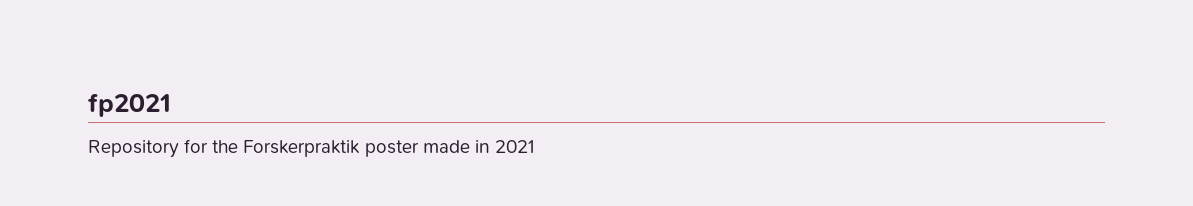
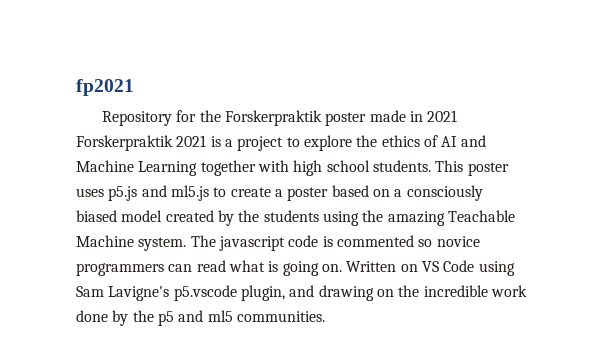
- Repository for the Forskerpraktik poster made in 2021
+ Repository for the Forskerpraktik poster made in 2021 Forskerpraktik 2021 is a project to explore the ethics of AI and Machine Learning together with high school students. This poster uses p5.js and ml5.js to create a poster based on a consciously biased model created by the students using the amazing Teachable Machine system. The javascript code is commented so novice programmers can read what is going on. Written on VS Code using Sam Lavigne's p5.vscode plugin, and drawing on the incredible work done by the p5 and ml5 communities.

